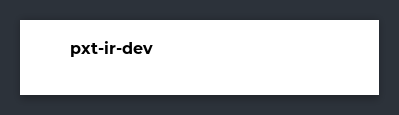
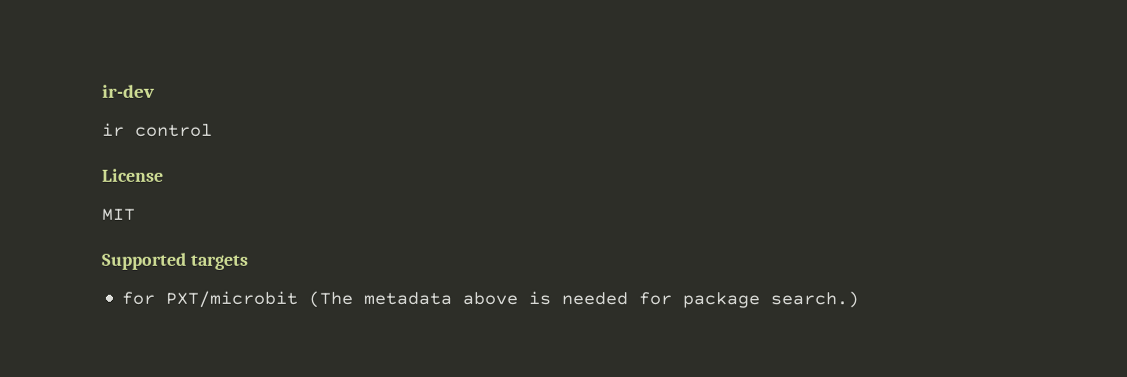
- pxt-ir-dev
+ ir-dev
+ ir control
+ License
+ MIT
+ Supported targets
+ for PXT/microbit (The metadata above is needed for package search.)

